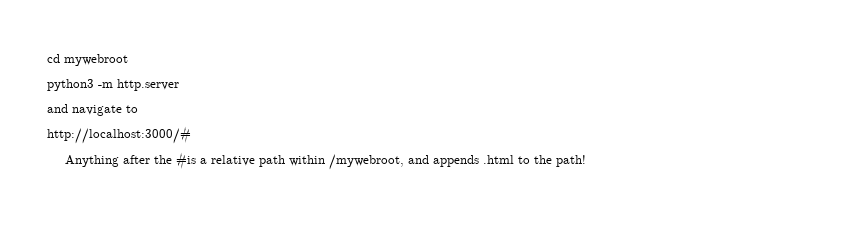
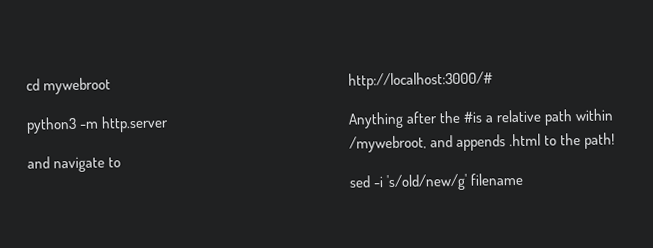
+ sed -i 's/old/new/g' filename

